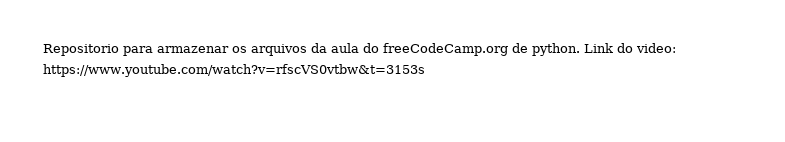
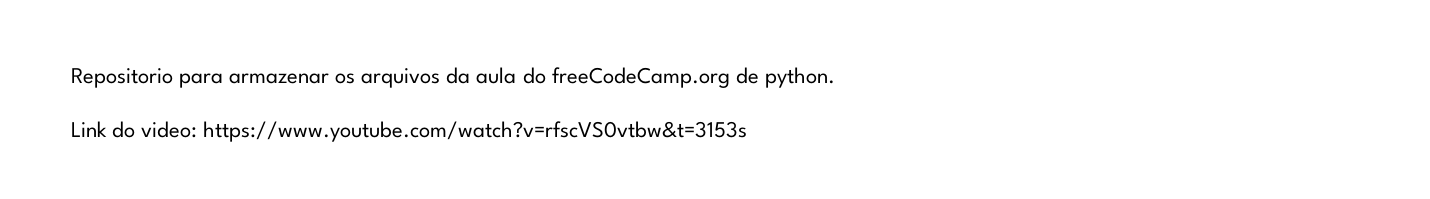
- Repositorio para armazenar os arquivos da aula do freeCodeCamp.org de python. Link do video: https://www.youtube.com/watch?v=rfscVS0vtbw&t=3153s
+ Repositorio para armazenar os arquivos da aula do freeCodeCamp.org de python.
+ Link do video: https://www.youtube.com/watch?v=rfscVS0vtbw&t=3153s

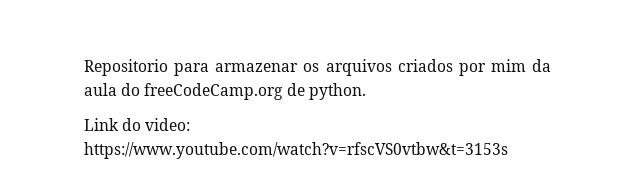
- Repositorio para armazenar os arquivos da aula do freeCodeCamp.org de python.
+ Repositorio para armazenar os arquivos criados por mim da aula do freeCodeCamp.org de python.

